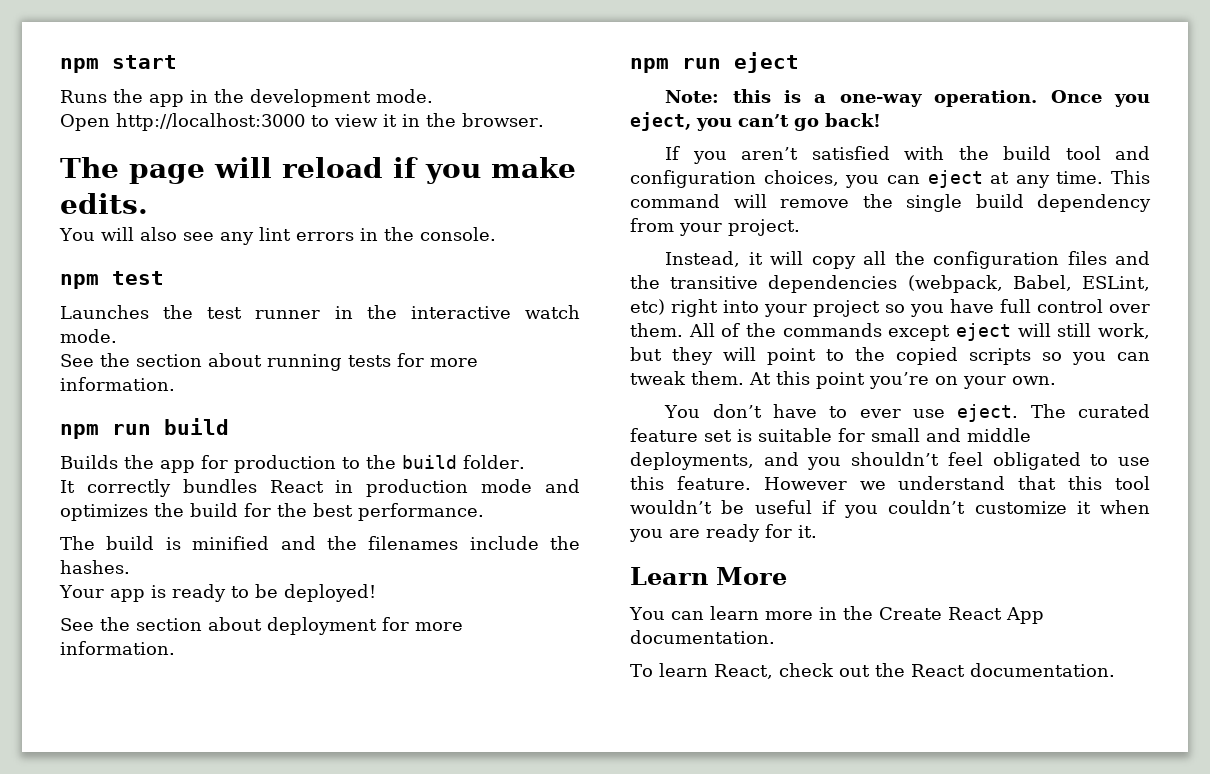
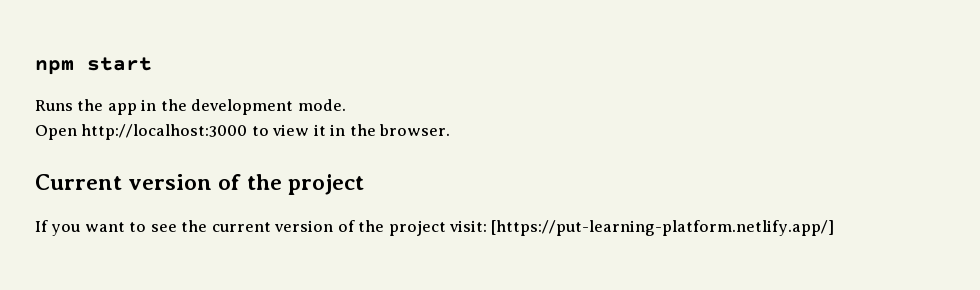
- The page will reload if you make edits.
- You will also see any lint errors in the console.
- npm test
- Launches the test runner in the interactive watch mode.
- See the section about running tests for more information.
- npm run build
- Builds the app for production to the build folder.
- It correctly bundles React in production mode and optimizes the build for the best performance.
- The build is minified and the filenames include the hashes.
- Your app is ready to be deployed!
- See the section about deployment for more information.
- npm run eject
- Note: this is a one-way operation. Once you eject, you can’t go back!
- If you aren’t satisfied with the build tool and configuration choices, you can eject at any time. This command will remove the single build dependency from your project.
- Instead, it will copy all the configuration files and the transitive dependencies (webpack, Babel, ESLint, etc) right into your project so you have full control over them. All of the commands except eject will still work, but they will point to the copied scripts so you can tweak them. At this point you’re on your own.
- You don’t have to ever use eject. The curated feature set is suitable for small and middle deployments, and you shouldn’t feel obligated to use this feature. However we understand that this tool wouldn’t be useful if you couldn’t customize it when you are ready for it.
- Learn More
- You can learn more in the Create React App documentation.
- To learn React, check out the React documentation.
+ Current version of the project
+ If you want to see the current version of the project visit: [https://put-learning-platform.netlify.app/]

